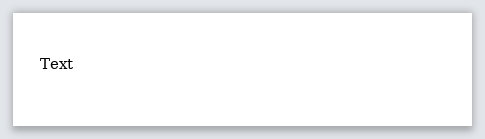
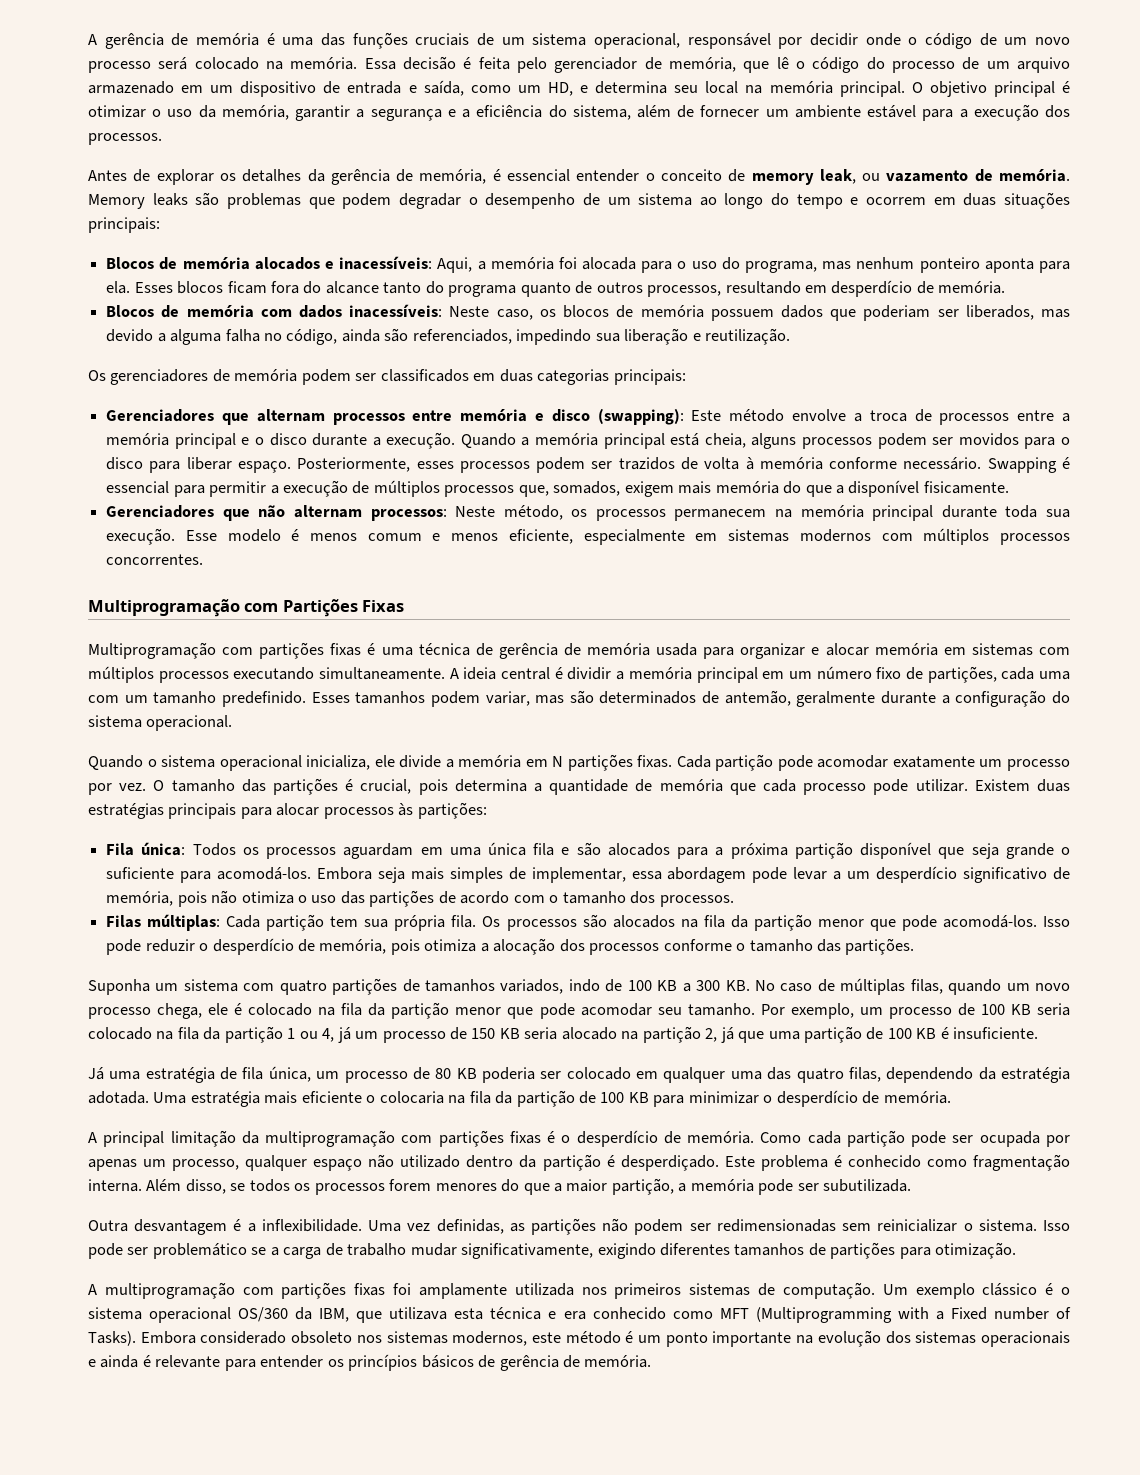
- Text
+ A gerência de memória é uma das funções cruciais de um sistema operacional, responsável por decidir onde o código de um novo processo será colocado na memória. Essa decisão é feita pelo gerenciador de memória, que lê o código do processo de um arquivo armazenado em um dispositivo de entrada e saída, como um HD, e determina seu local na memória principal. O objetivo principal é otimizar o uso da memória, garantir a segurança e a eficiência do sistema, além de fornecer um ambiente estável para a execução dos processos.
+ Antes de explorar os detalhes da gerência de memória, é essencial entender o conceito de memory leak, ou vazamento de memória. Memory leaks são problemas que podem degradar o desempenho de um sistema ao longo do tempo e ocorrem em duas situações principais:
+ Blocos de memória alocados e inacessíveis: Aqui, a memória foi alocada para o uso do programa, mas nenhum ponteiro aponta para ela. Esses blocos ficam fora do alcance tanto do programa quanto de outros processos, resultando em desperdício de memória.
+ Blocos de memória com dados inacessíveis: Neste caso, os blocos de memória possuem dados que poderiam ser liberados, mas devido a alguma falha no código, ainda são referenciados, impedindo sua liberação e reutilização.
+ Os gerenciadores de memória podem ser classificados em duas categorias principais:
+ Gerenciadores que alternam processos entre memória e disco (swapping): Este método envolve a troca de processos entre a memória principal e o disco durante a execução. Quando a memória principal está cheia, alguns processos podem ser movidos para o disco para liberar espaço. Posteriormente, esses processos podem ser trazidos de volta à memória conforme necessário. Swapping é essencial para permitir a execução de múltiplos processos que, somados, exigem mais memória do que a disponível fisicamente.
+ Gerenciadores que não alternam processos: Neste método, os processos permanecem na memória principal durante toda sua execução. Esse modelo é menos comum e menos eficiente, especialmente em sistemas modernos com múltiplos processos concorrentes.
+ Multiprogramação com Partições Fixas
+ Multiprogramação com partições fixas é uma técnica de gerência de memória usada para organizar e alocar memória em sistemas com múltiplos processos executando simultaneamente. A ideia central é dividir a memória principal em um número fixo de partições, cada uma com um tamanho predefinido. Esses tamanhos podem variar, mas são determinados de antemão, geralmente durante a configuração do sistema operacional.
+ Quando o sistema operacional inicializa, ele divide a memória em N partições fixas. Cada partição pode acomodar exatamente um processo por vez. O tamanho das partições é crucial, pois determina a quantidade de memória que cada processo pode utilizar. Existem duas estratégias principais para alocar processos às partições:
+ Fila única: Todos os processos aguardam em uma única fila e são alocados para a próxima partição disponível que seja grande o suficiente para acomodá-los. Embora seja mais simples de implementar, essa abordagem pode levar a um desperdício significativo de memória, pois não otimiza o uso das partições de acordo com o tamanho dos processos.
+ Filas múltiplas: Cada partição tem sua própria fila. Os processos são alocados na fila da partição menor que pode acomodá-los. Isso pode reduzir o desperdício de memória, pois otimiza a alocação dos processos conforme o tamanho das partições.
+ Suponha um sistema com quatro partições de tamanhos variados, indo de 100 KB a 300 KB. No caso de múltiplas filas, quando um novo processo chega, ele é colocado na fila da partição menor que pode acomodar seu tamanho. Por exemplo, um processo de 100 KB seria colocado na fila da partição 1 ou 4, já um processo de 150 KB seria alocado na partição 2, já que uma partição de 100 KB é insuficiente.
+ Já uma estratégia de fila única, um processo de 80 KB poderia ser colocado em qualquer uma das quatro filas, dependendo da estratégia adotada. Uma estratégia mais eficiente o colocaria na fila da partição de 100 KB para minimizar o desperdício de memória.
+ A principal limitação da multiprogramação com partições fixas é o desperdício de memória. Como cada partição pode ser ocupada por apenas um processo, qualquer espaço não utilizado dentro da partição é desperdiçado. Este problema é conhecido como fragmentação interna. Além disso, se todos os processos forem menores do que a maior partição, a memória pode ser subutilizada.
+ Outra desvantagem é a inflexibilidade. Uma vez definidas, as partições não podem ser redimensionadas sem reinicializar o sistema. Isso pode ser problemático se a carga de trabalho mudar significativamente, exigindo diferentes tamanhos de partições para otimização.
+ A multiprogramação com partições fixas foi amplamente utilizada nos primeiros sistemas de computação. Um exemplo clássico é o sistema operacional OS/360 da IBM, que utilizava esta técnica e era conhecido como MFT (Multiprogramming with a Fixed number of Tasks). Embora considerado obsoleto nos sistemas modernos, este método é um ponto importante na evolução dos sistemas operacionais e ainda é relevante para entender os princípios básicos de gerência de memória.

